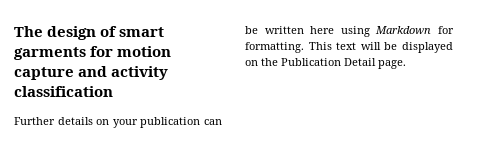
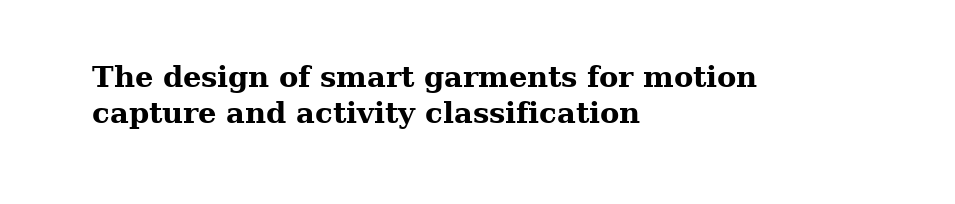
- Further details on your publication can be written here using Markdown for formatting. This text will be displayed on the Publication Detail page.

